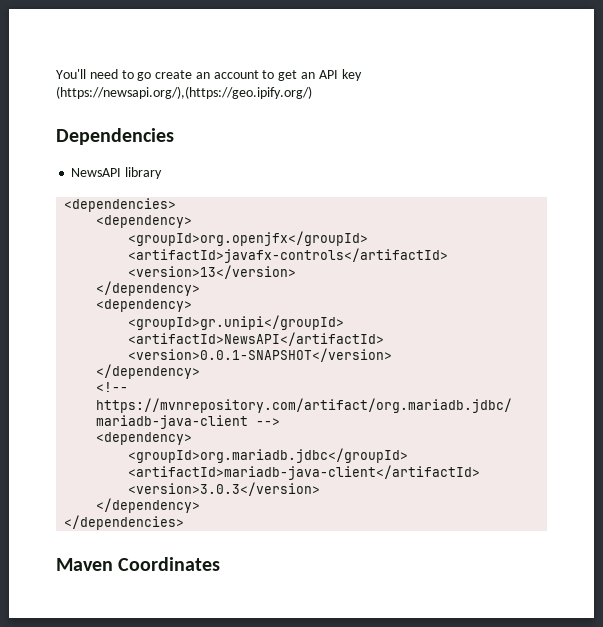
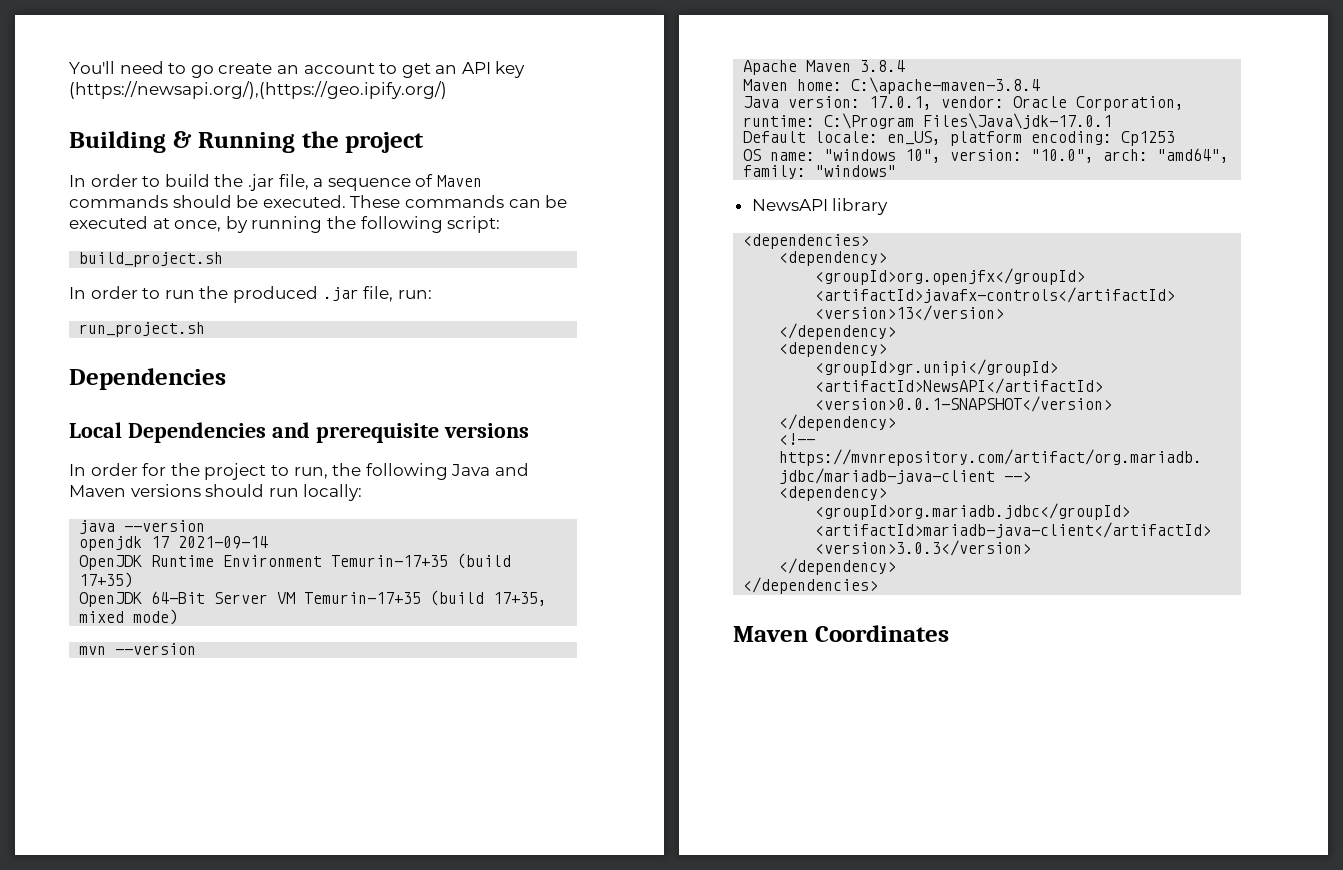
+ Building & Running the project
+ In order to build the .jar file, a sequence of Maven commands should be executed. These commands can be executed at once, by running the following script:
+ build_project.sh
+ In order to run the produced .jar file, run:
+ run_project.sh
  Dependencies
+ Local Dependencies and prerequisite versions
+ In order for the project to run, the following Java and Maven versions should run locally:
+ java --version
+ openjdk 17 2021-09-14
+ OpenJDK Runtime Environment Temurin-17+35 (build 17+35)
+ OpenJDK 64-Bit Server VM Temurin-17+35 (build 17+35, mixed mode)
+ mvn --version
+ Apache Maven 3.8.4
+ Maven home: C:\apache-maven-3.8.4
+ Java version: 17.0.1, vendor: Oracle Corporation, runtime: C:\Program Files\Java\jdk-17.0.1
+ Default locale: en_US, platform encoding: Cp1253
+ OS name: "windows 10", version: "10.0", arch: "amd64", family: "windows"

